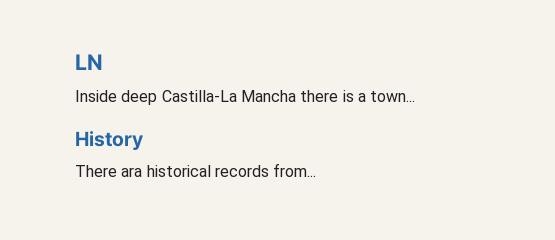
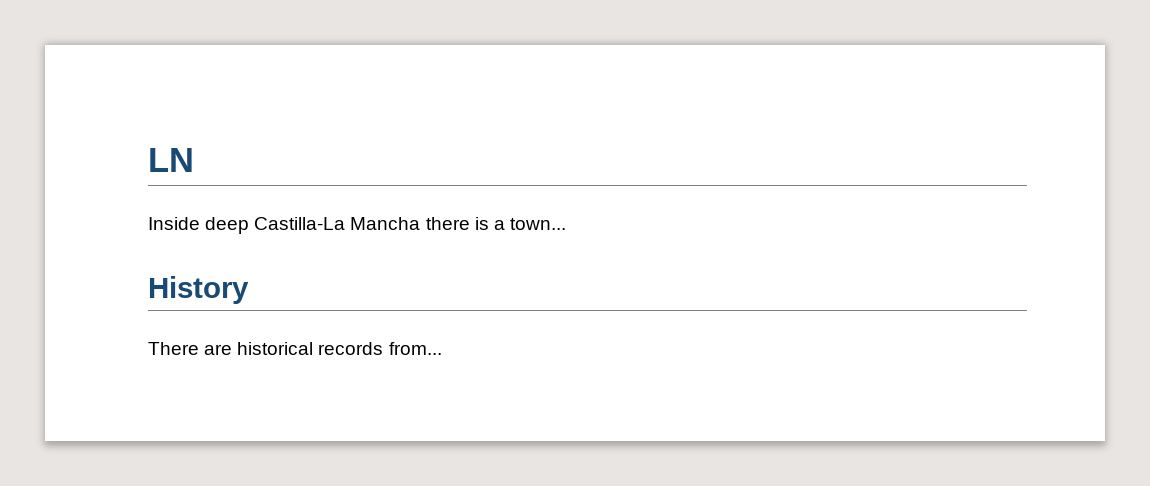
- There ara historical records from...
+ There are historical records from...

